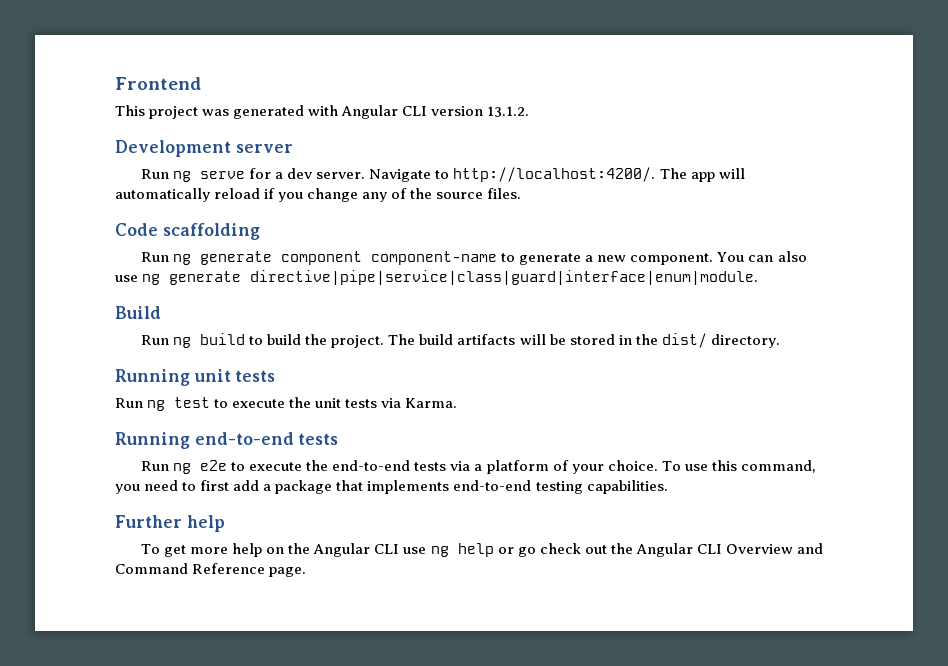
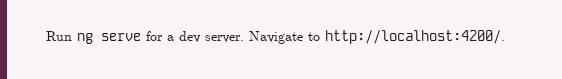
- Frontend
- This project was generated with Angular CLI version 13.1.2.
- Development server
- The app will automatically reload if you change any of the source files.
- Code scaffolding
- Run ng generate component component-name to generate a new component. You can also use ng generate directive|pipe|service|class|guard|interface|enum|module.
- Build
- Run ng build to build the project. The build artifacts will be stored in the dist/ directory.
- Running unit tests
- Run ng test to execute the unit tests via Karma.
- Running end-to-end tests
- Run ng e2e to execute the end-to-end tests via a platform of your choice. To use this command, you need to first add a package that implements end-to-end testing capabilities.
- Further help
- To get more help on the Angular CLI use ng help or go check out the Angular CLI Overview and Command Reference page.

